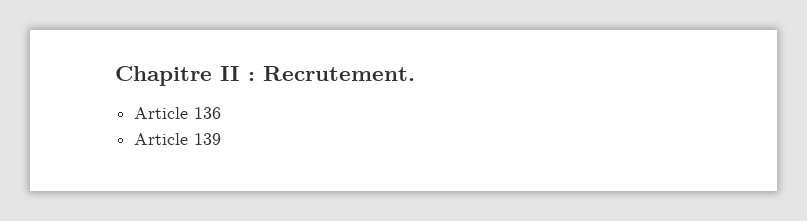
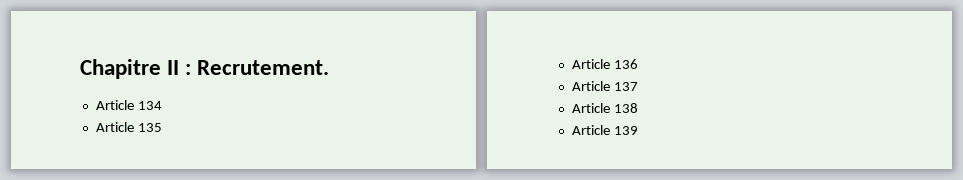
+ Article 134
+ Article 135
  Article 136
+ Article 137
+ Article 138

